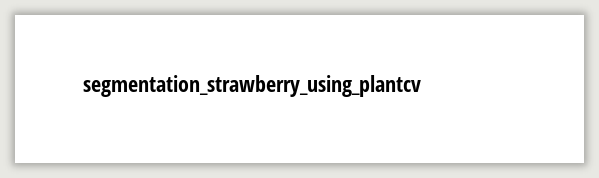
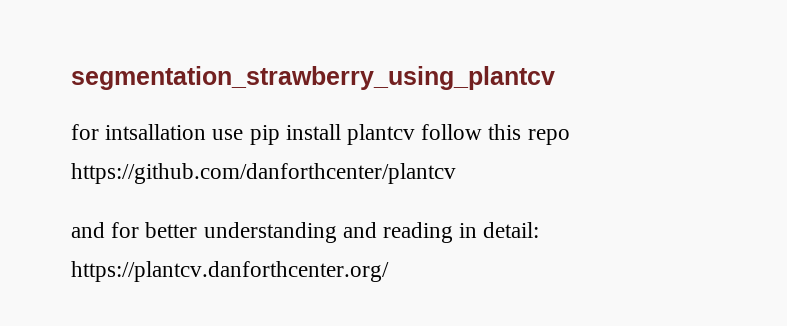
+ for intsallation use pip install plantcv follow this repo https://github.com/danforthcenter/plantcv
+ and for better understanding and reading in detail: https://plantcv.danforthcenter.org/

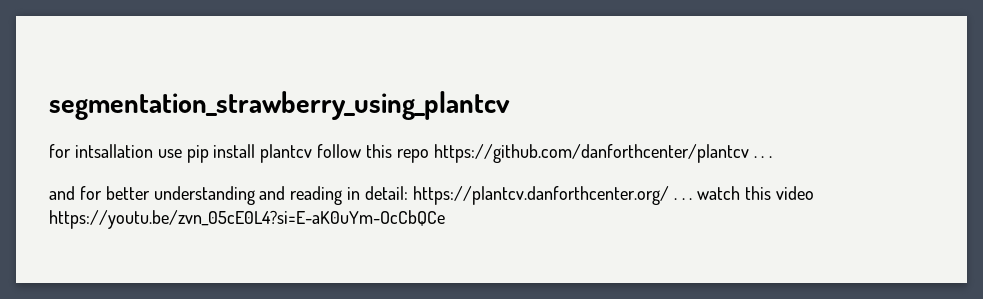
- for intsallation use pip install plantcv follow this repo https://github.com/danforthcenter/plantcv
+ for intsallation use pip install plantcv follow this repo https://github.com/danforthcenter/plantcv . . .
- and for better understanding and reading in detail: https://plantcv.danforthcenter.org/
+ and for better understanding and reading in detail: https://plantcv.danforthcenter.org/ . . . watch this video https://youtu.be/zvn_05cE0L4?si=E-aK0uYm-OcCbQCe

